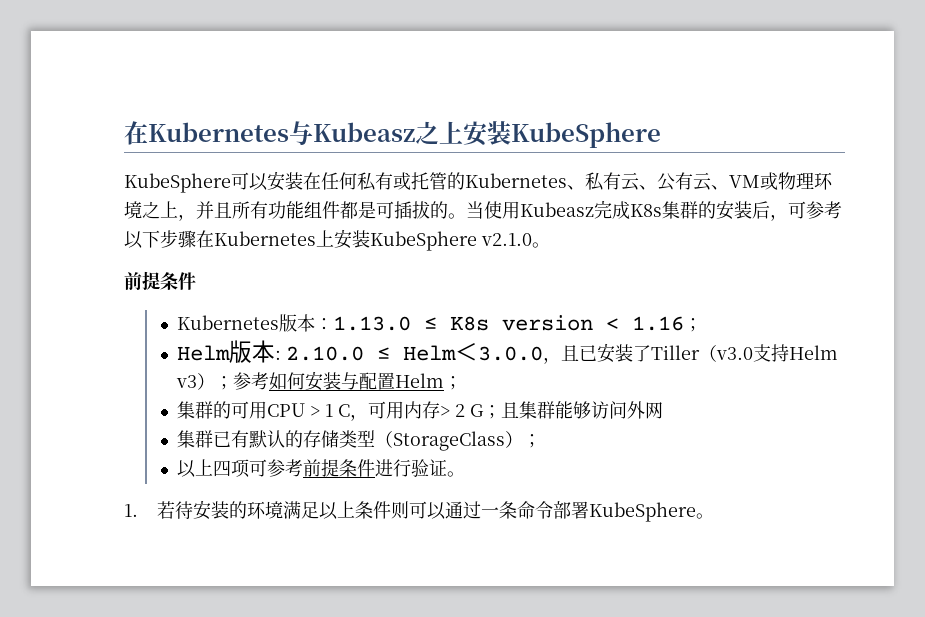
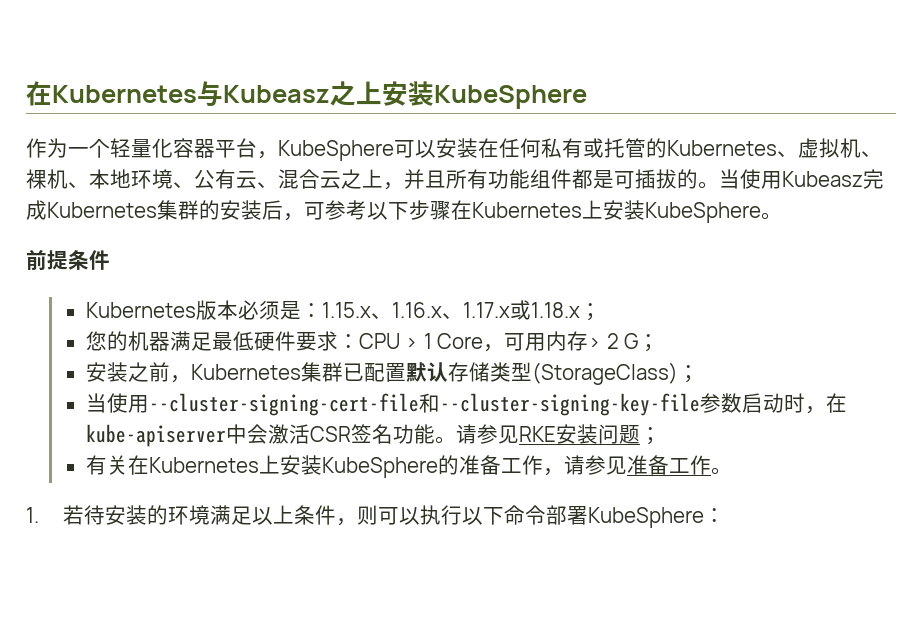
- KubeSphere可以安装在任何私有或托管的Kubernetes、私有云、公有云、VM或物理环境之上，并且所有功能组件都是可插拔的。
+ 作为一个轻量化容器平台，KubeSphere可以安装在任何私有或托管的Kubernetes、虚拟机、裸机、本地环境、公有云、混合云之上，并且所有功能组件都是可插拔的。
- 当使用Kubeasz完成K8s集群的安装后，可参考以下步骤在Kubernetes上安装KubeSphere v2.1.0。
+ 当使用Kubeasz完成Kubernetes集群的安装后，可参考以下步骤在Kubernetes上安装KubeSphere。
- Kubernetes版本：1.13.0 ≤ K8s version < 1.16；
- Helm版本: 2.10.0 ≤ Helm＜3.0.0，且已安装了Tiller（v3.0支持Helm v3）；参考如何安装与配置Helm；
- 集群的可用CPU > 1 C，可用内存> 2 G；且集群能够访问外网
- 集群已有默认的存储类型（StorageClass）；
- 以上四项可参考前提条件进行验证。
+ Kubernetes版本必须是：1.15.x、1.16.x、1.17.x或1.18.x；
+ 您的机器满足最低硬件要求：CPU > 1 Core，可用内存> 2 G；
+ 安装之前，Kubernetes集群已配置默认存储类型(StorageClass)；
+ 当使用--cluster-signing-cert-file和--cluster-signing-key-file参数启动时，在kube-apiserver中会激活CSR签名功能。请参见RKE安装问题；
+ 有关在Kubernetes上安装KubeSphere的准备工作，请参见准备工作。
- 1.若待安装的环境满足以上条件则可以通过一条命令部署KubeSphere。
+ 1.若待安装的环境满足以上条件，则可以执行以下命令部署KubeSphere：

